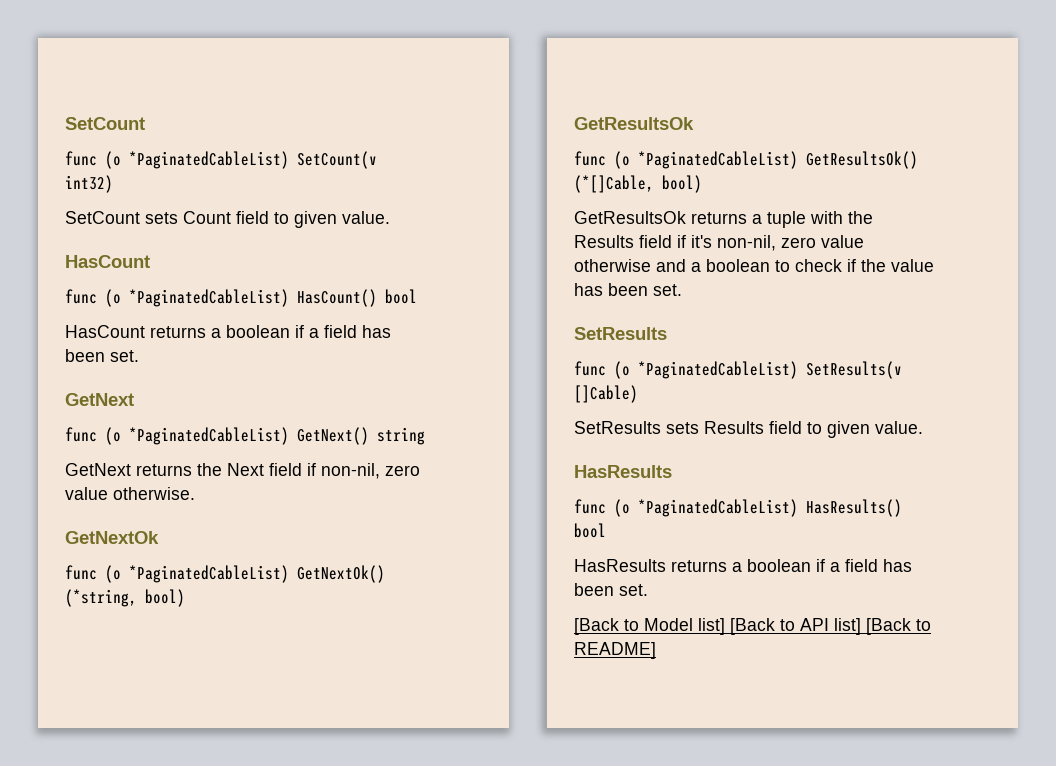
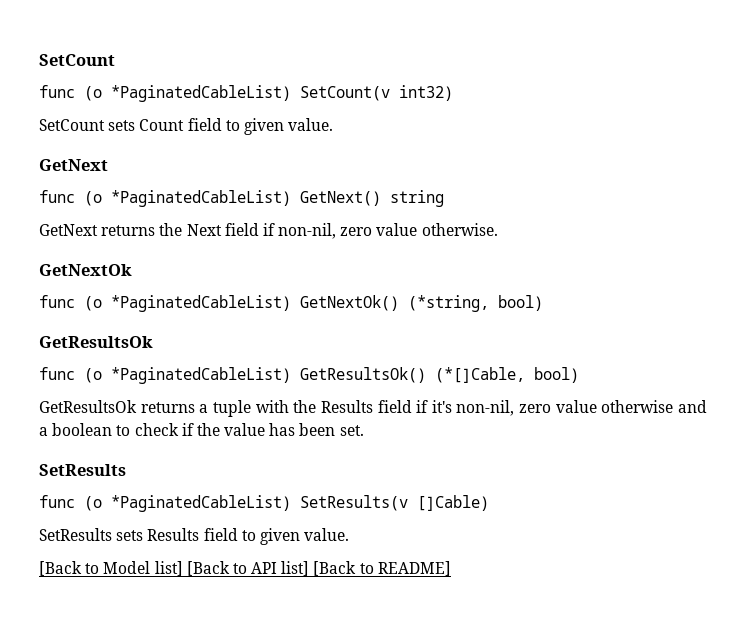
  SetCount sets Count field to given value.
- HasCount
- func (o *PaginatedCableList) HasCount() bool
- HasCount returns a boolean if a field has been set.
  SetResults sets Results field to given value.
- HasResults
- func (o *PaginatedCableList) HasResults() bool
- HasResults returns a boolean if a field has been set.

